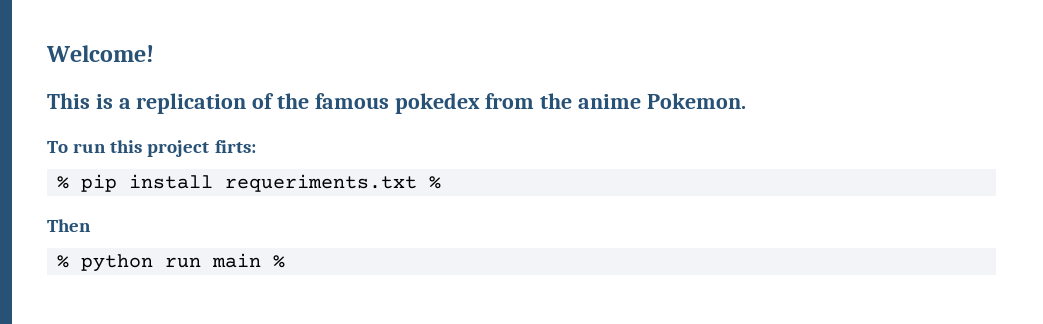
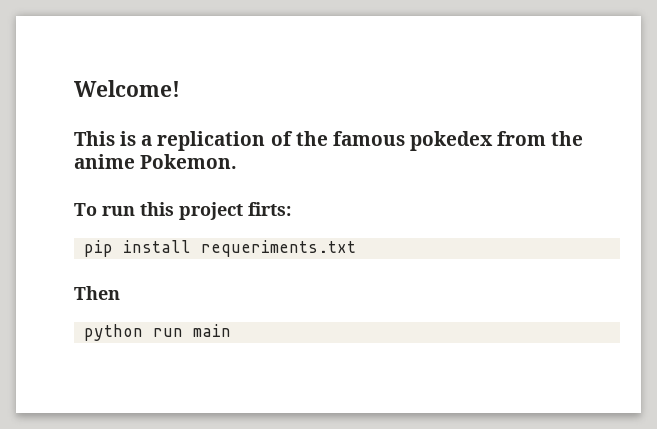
- % pip install requeriments.txt %
+ pip install requeriments.txt
- % python run main %
+ python run main

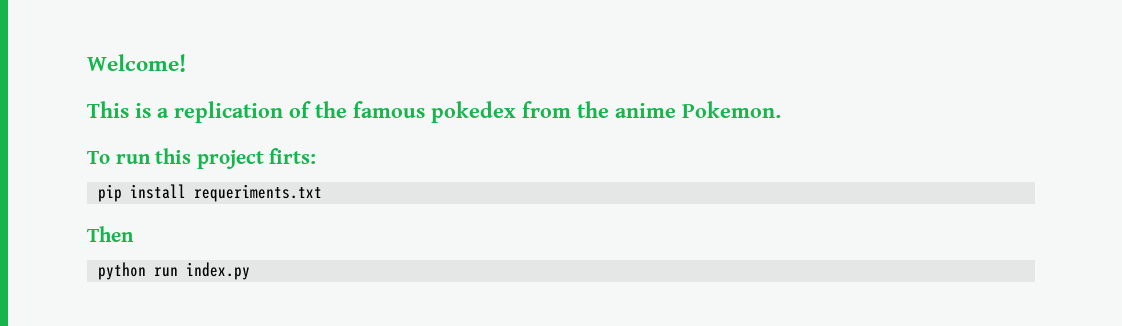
- python run main
+ python run index.py

